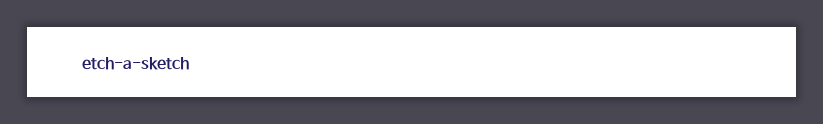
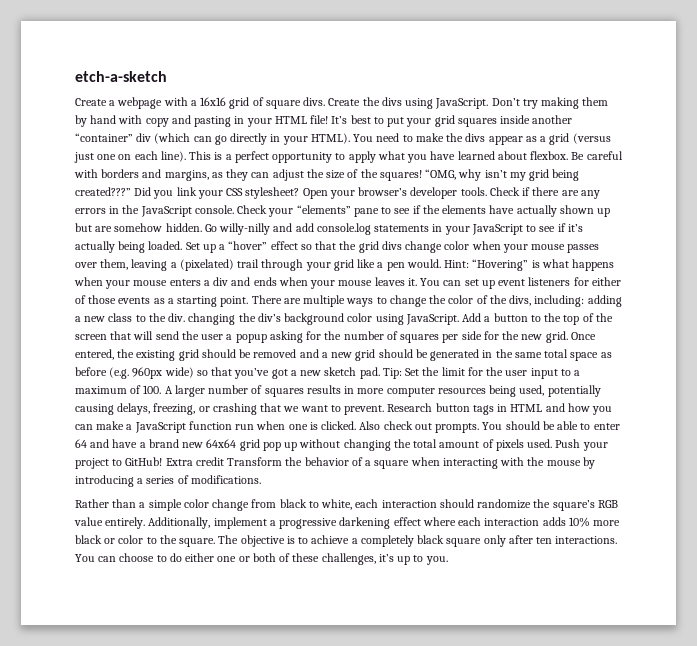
+ Create a webpage with a 16x16 grid of square divs. Create the divs using JavaScript. Don’t try making them by hand with copy and pasting in your HTML file! It’s best to put your grid squares inside another “container” div (which can go directly in your HTML). You need to make the divs appear as a grid (versus just one on each line). This is a perfect opportunity to apply what you have learned about flexbox. Be careful with borders and margins, as they can adjust the size of the squares! “OMG, why isn’t my grid being created???” Did you link your CSS stylesheet? Open your browser’s developer tools. Check if there are any errors in the JavaScript console. Check your “elements” pane to see if the elements have actually shown up but are somehow hidden. Go willy-nilly and add console.log statements in your JavaScript to see if it’s actually being loaded. Set up a “hover” effect so that the grid divs change color when your mouse passes over them, leaving a (pixelated) trail through your grid like a pen would. Hint: “Hovering” is what happens when your mouse enters a div and ends when your mouse leaves it. You can set up event listeners for either of those events as a starting point. There are multiple ways to change the color of the divs, including: adding a new class to the div. changing the div’s background color using JavaScript. Add a button to the top of the screen that will send the user a popup asking for the number of squares per side for the new grid. Once entered, the existing grid should be removed and a new grid should be generated in the same total space as before (e.g. 960px wide) so that you’ve got a new sketch pad. Tip: Set the limit for the user input to a maximum of 100. A larger number of squares results in more computer resources being used, potentially causing delays, freezing, or crashing that we want to prevent. Research button tags in HTML and how you can make a JavaScript function run when one is clicked. Also check out prompts. You should be able to enter 64 and have a brand new 64x64 grid pop up without changing the total amount of pixels used. Push your project to GitHub! Extra credit Transform the behavior of a square when interacting with the mouse by introducing a series of modifications.
+ Rather than a simple color change from black to white, each interaction should randomize the square’s RGB value entirely. Additionally, implement a progressive darkening effect where each interaction adds 10% more black or color to the square. The objective is to achieve a completely black square only after ten interactions. You can choose to do either one or both of these challenges, it’s up to you.

